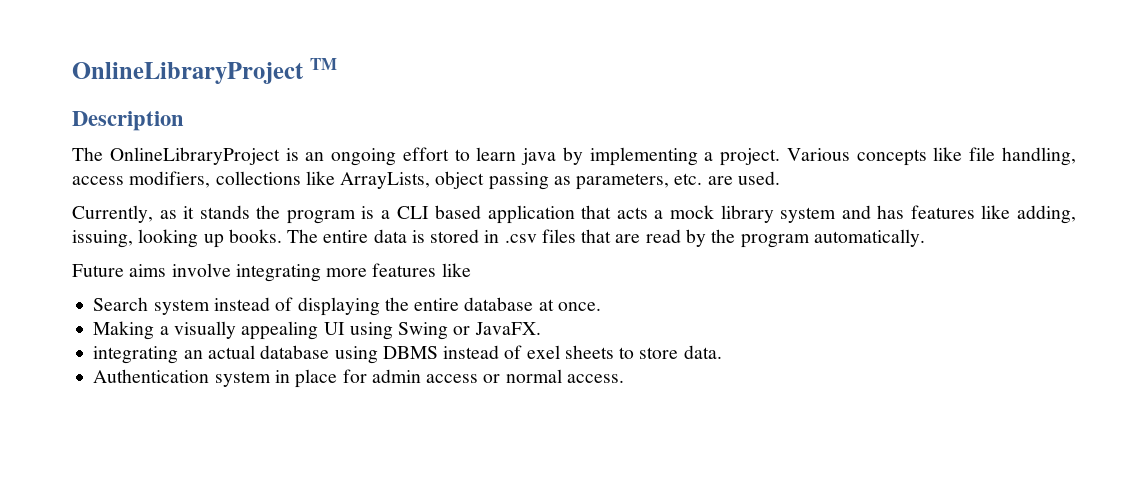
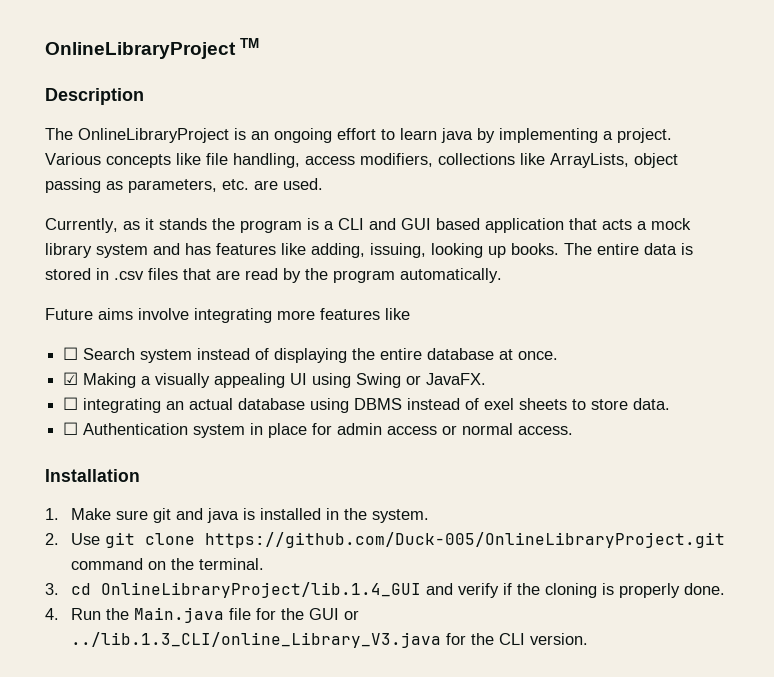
- Currently, as it stands the program is a CLI based application that acts a mock library system and has features like adding, issuing, looking up books.
+ Currently, as it stands the program is a CLI and GUI based application that acts a mock library system and has features like adding, issuing, looking up books.
- Search system instead of displaying the entire database at once.
+ ☐ Search system instead of displaying the entire database at once.
- Making a visually appealing UI using Swing or JavaFX.
+ ☑ Making a visually appealing UI using Swing or JavaFX.
- integrating an actual database using DBMS instead of exel sheets to store data.
+ ☐ integrating an actual database using DBMS instead of exel sheets to store data.
- Authentication system in place for admin access or normal access.
+ ☐ Authentication system in place for admin access or normal access.
+ Installation
+ 1. Make sure git and java is installed in the system.
+ 2. Use git clone https://github.com/Duck-005/OnlineLibraryProject.git command on the terminal.
+ 3. cd OnlineLibraryProject/lib.1.4_GUI and verify if the cloning is properly done.
+ 4. Run the Main.java file for the GUI or ../lib.1.3_CLI/online_Library_V3.java for the CLI version.

